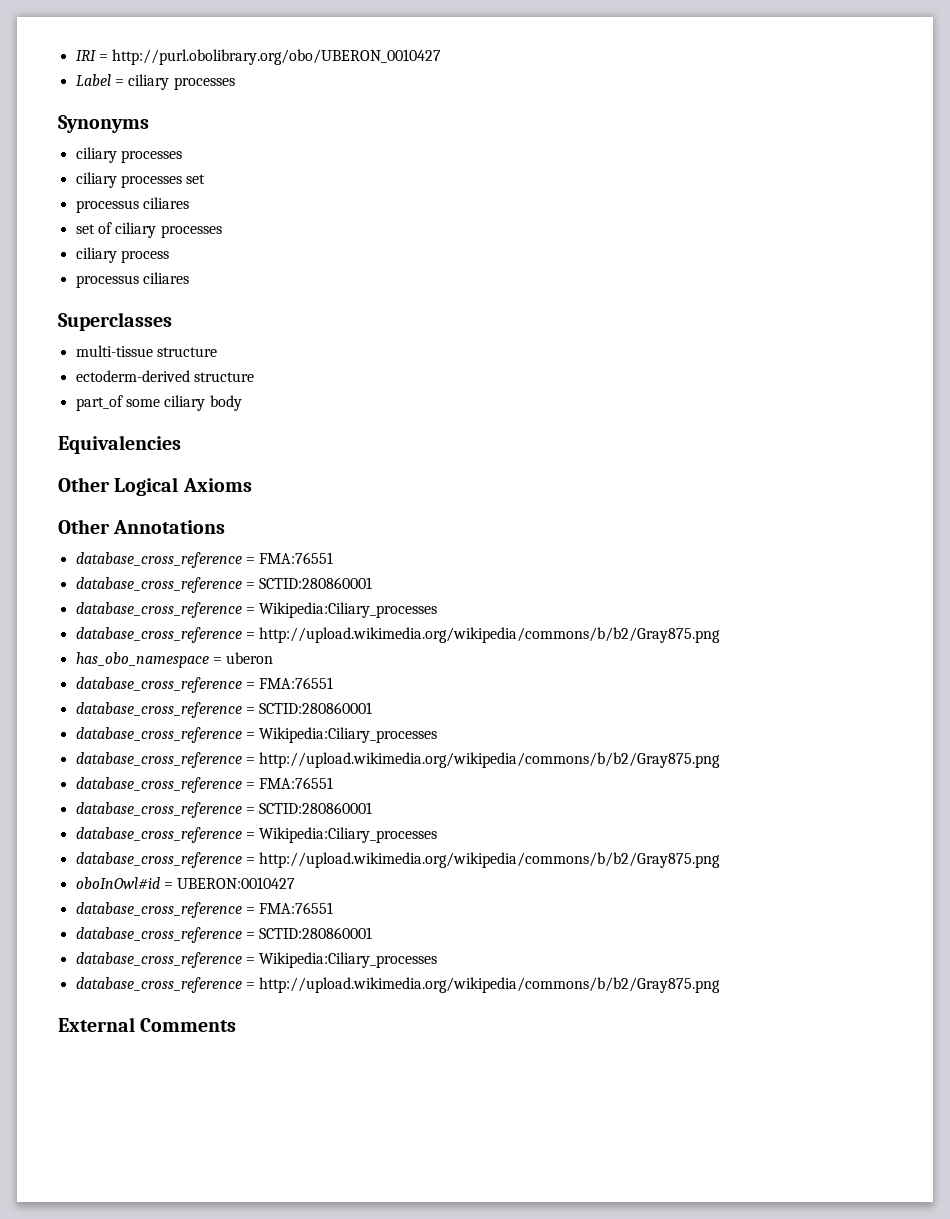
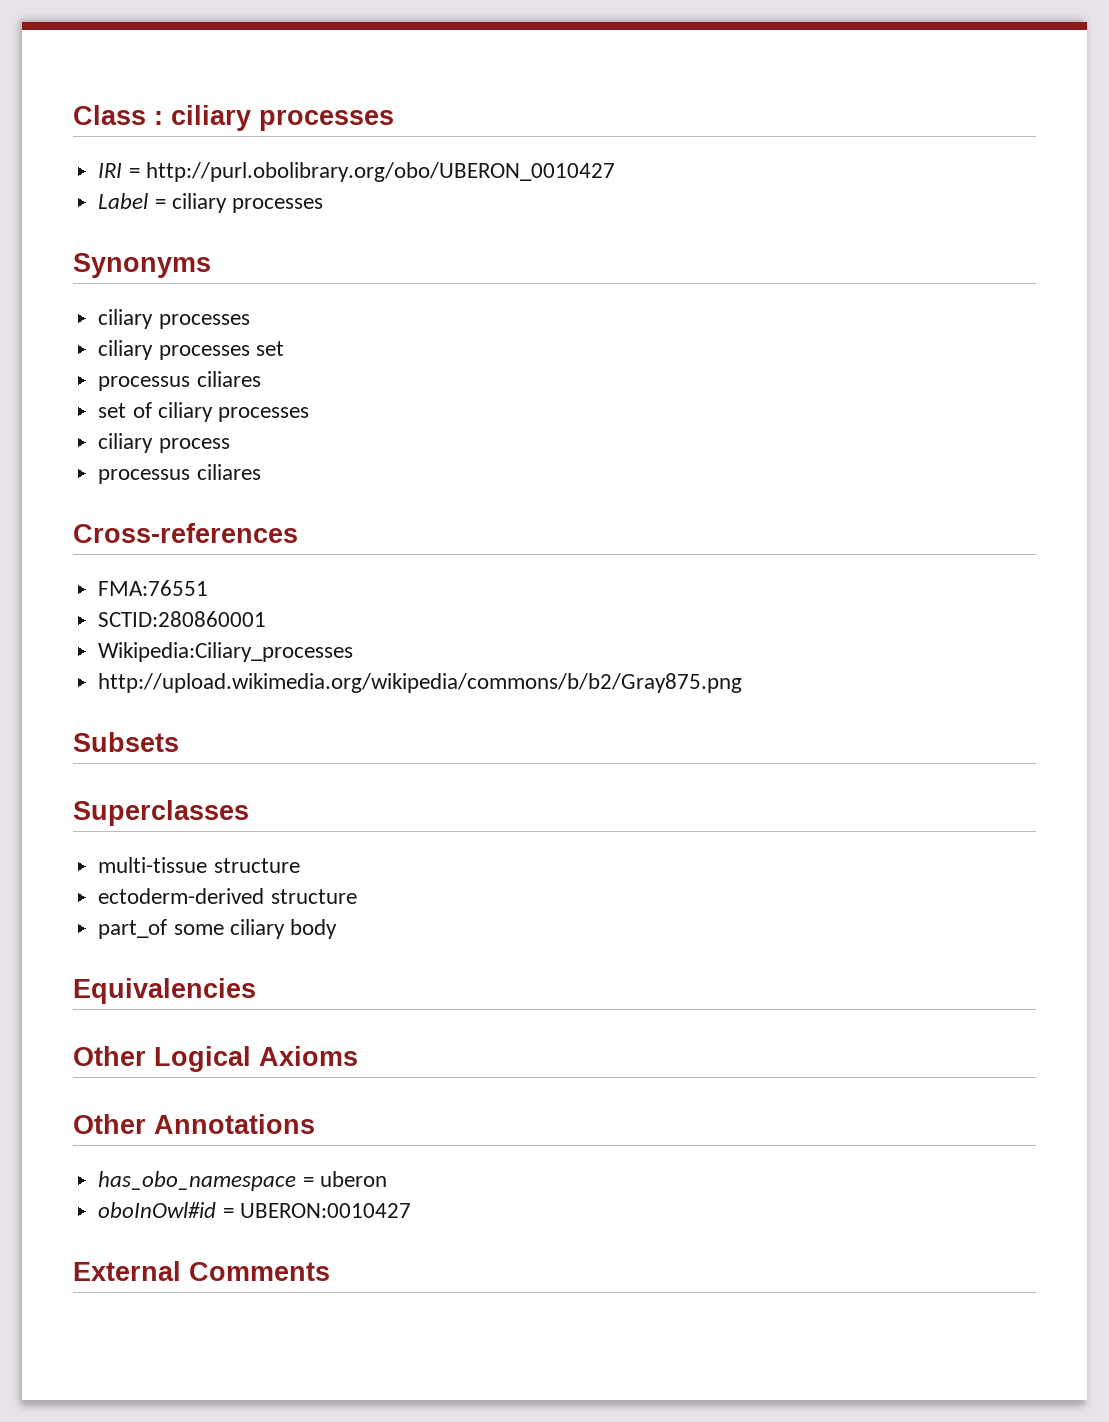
+ Class : ciliary processes
+ Cross-references
+ FMA:76551
+ SCTID:280860001
+ Wikipedia:Ciliary_processes
+ http://upload.wikimedia.org/wikipedia/commons/b/b2/Gray875.png
+ Subsets
  Other Annotations
- database_cross_reference = FMA:76551
- database_cross_reference = SCTID:280860001
- database_cross_reference = Wikipedia:Ciliary_processes
- database_cross_reference = http://upload.wikimedia.org/wikipedia/commons/b/b2/Gray875.png
  has_obo_namespace = uberon
- database_cross_reference = FMA:76551
- database_cross_reference = SCTID:280860001
- database_cross_reference = Wikipedia:Ciliary_processes
- database_cross_reference = http://upload.wikimedia.org/wikipedia/commons/b/b2/Gray875.png
- database_cross_reference = FMA:76551
- database_cross_reference = SCTID:280860001
- database_cross_reference = Wikipedia:Ciliary_processes
- database_cross_reference = http://upload.wikimedia.org/wikipedia/commons/b/b2/Gray875.png
  oboInOwl#id = UBERON:0010427
- database_cross_reference = FMA:76551
- database_cross_reference = SCTID:280860001
- database_cross_reference = Wikipedia:Ciliary_processes
- database_cross_reference = http://upload.wikimedia.org/wikipedia/commons/b/b2/Gray875.png

